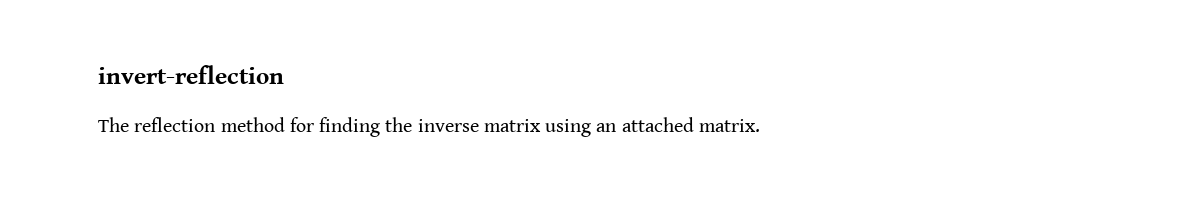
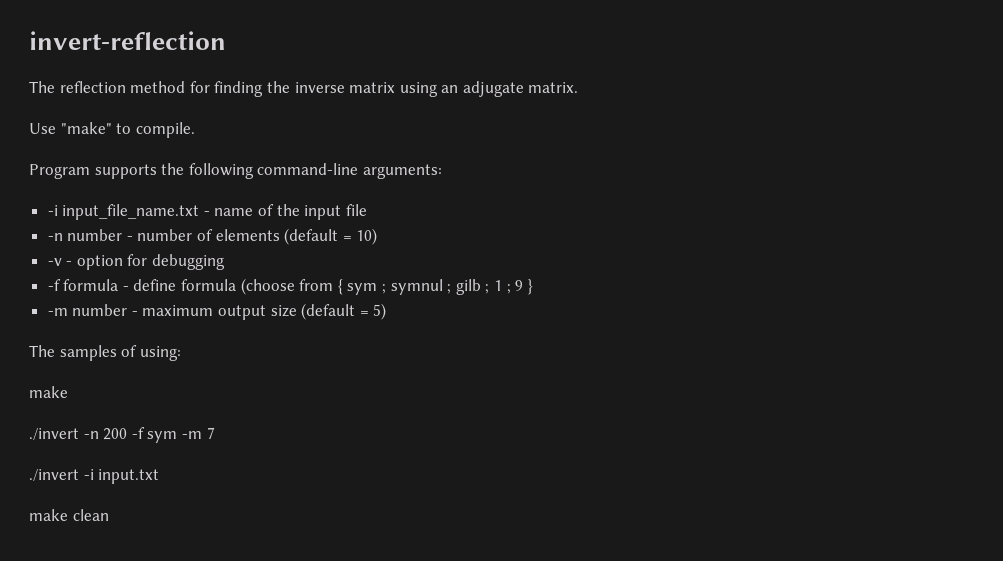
- The reflection method for finding the inverse matrix using an attached matrix.
+ The reflection method for finding the inverse matrix using an adjugate matrix.
+ Use "make" to compile.
+ Program supports the following command-line arguments:
+ -i input_file_name.txt - name of the input file
+ -n number - number of elements (default = 10)
+ -v - option for debugging
+ -f formula - define formula (choose from { sym ; symnul ; gilb ; 1 ; 9 }
+ -m number - maximum output size (default = 5)
+ The samples of using:
+ make
+ ./invert -n 200 -f sym -m 7
+ ./invert -i input.txt
+ make clean

